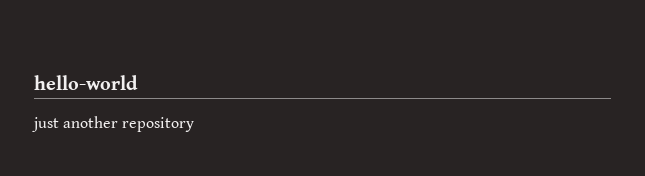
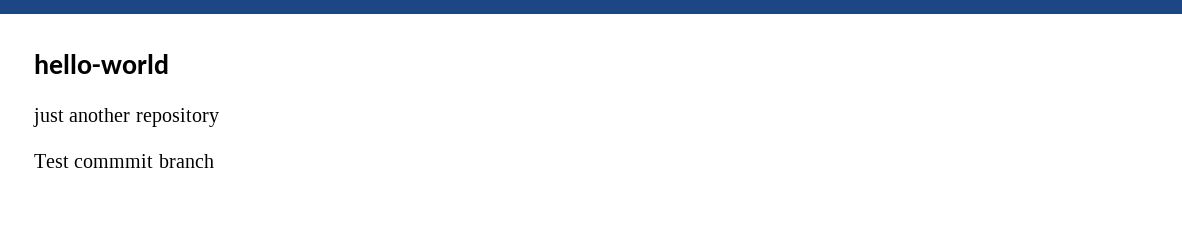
+ Test commmit branch

